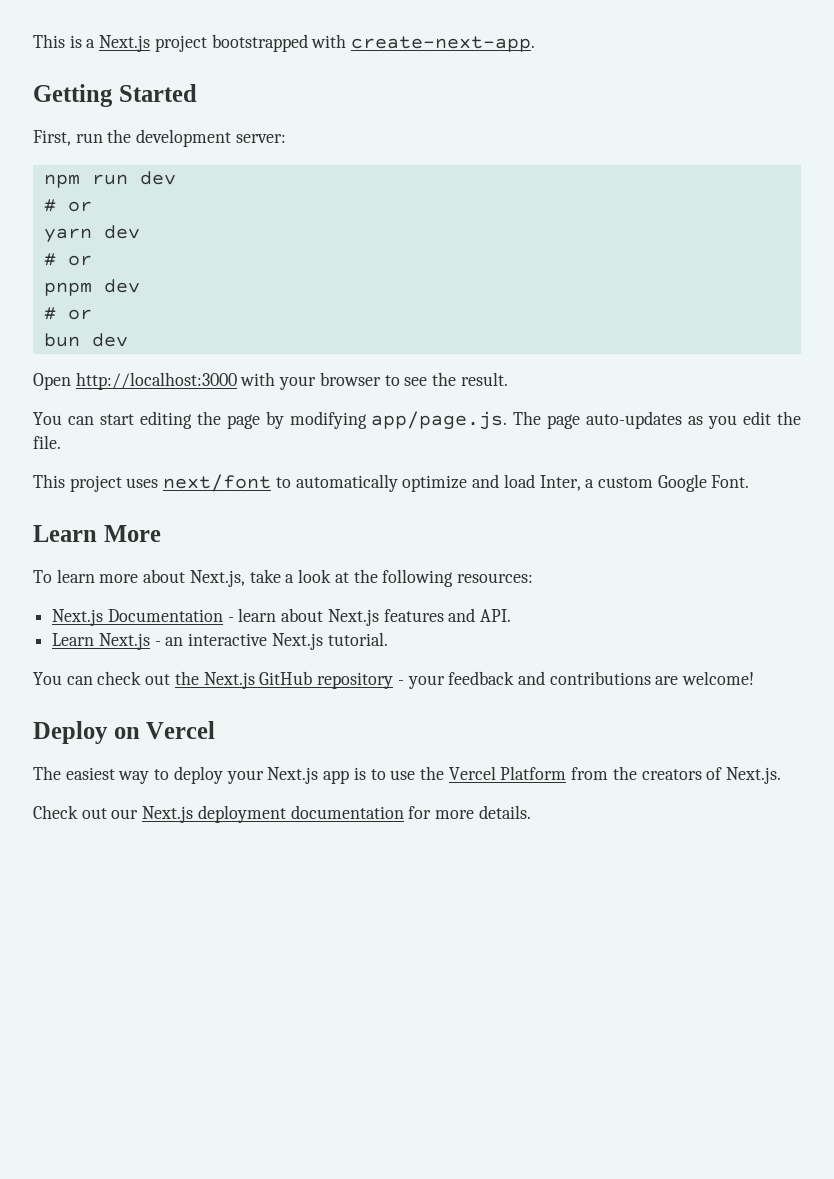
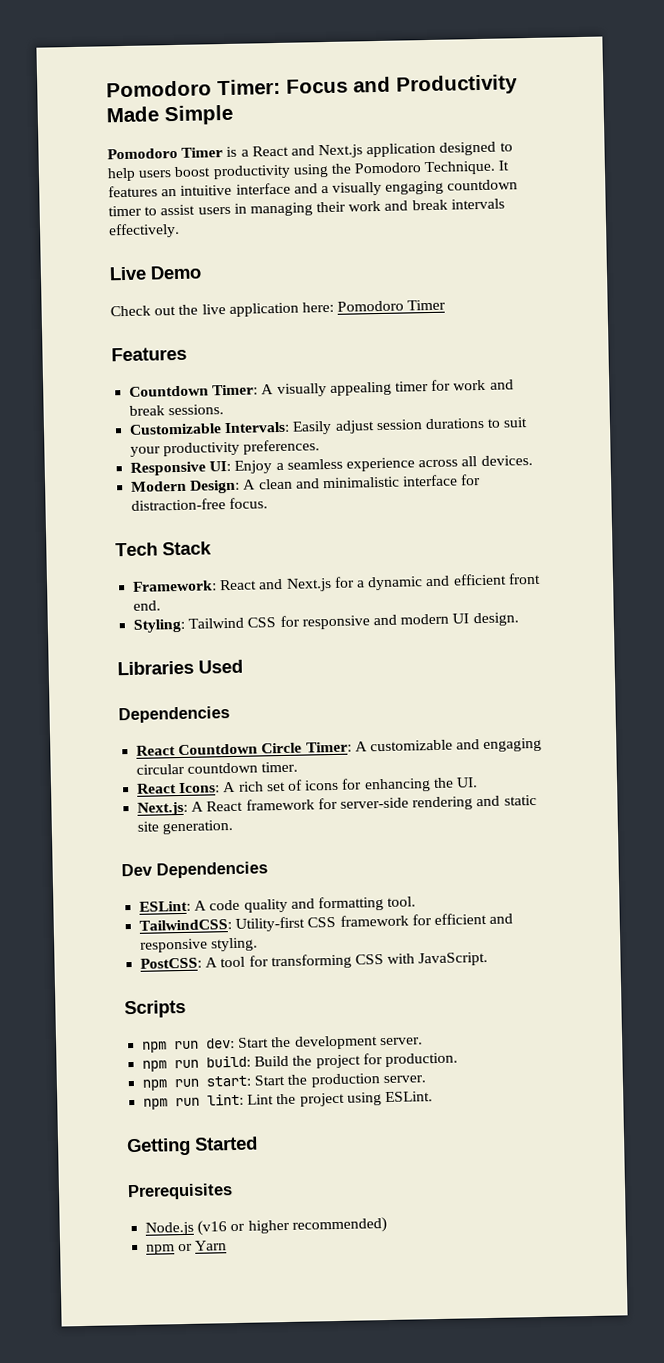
- This is a Next.js project bootstrapped with create-next-app.
+ Pomodoro Timer: Focus and Productivity Made Simple
+ Pomodoro Timer is a React and Next.js application designed to help users boost productivity using the Pomodoro Technique. It features an intuitive interface and a visually engaging countdown timer to assist users in managing their work and break intervals effectively.
+ Live Demo
+ Check out the live application here: Pomodoro Timer
+ Features
+ Countdown Timer: A visually appealing timer for work and break sessions.
+ Customizable Intervals: Easily adjust session durations to suit your productivity preferences.
+ Responsive UI: Enjoy a seamless experience across all devices.
+ Modern Design: A clean and minimalistic interface for distraction-free focus.
+ Tech Stack
+ Framework: React and Next.js for a dynamic and efficient front end.
+ Styling: Tailwind CSS for responsive and modern UI design.
+ Libraries Used
+ Dependencies
+ React Countdown Circle Timer: A customizable and engaging circular countdown timer.
+ React Icons: A rich set of icons for enhancing the UI.
+ Next.js: A React framework for server-side rendering and static site generation.
+ Dev Dependencies
+ ESLint: A code quality and formatting tool.
+ TailwindCSS: Utility-first CSS framework for efficient and responsive styling.
+ PostCSS: A tool for transforming CSS with JavaScript.
+ Scripts
+ npm run dev: Start the development server.
+ npm run build: Build the project for production.
+ npm run start: Start the production server.
+ npm run lint: Lint the project using ESLint.
  Getting Started
- First, run the development server:
- npm run dev
- # or
- yarn dev
- # or
- pnpm dev
- # or
- bun dev
- Open http://localhost:3000 with your browser to see the result.
- You can start editing the page by modifying app/page.js. The page auto-updates as you edit the file.
- This project uses next/font to automatically optimize and load Inter, a custom Google Font.
- Learn More
- To learn more about Next.js, take a look at the following resources:
- Next.js Documentation - learn about Next.js features and API.
- Learn Next.js - an interactive Next.js tutorial.
- You can check out the Next.js GitHub repository - your feedback and contributions are welcome!
- Deploy on Vercel
- The easiest way to deploy your Next.js app is to use the Vercel Platform from the creators of Next.js.
- Check out our Next.js deployment documentation for more details.
+ Prerequisites
+ Node.js (v16 or higher recommended)
+ npm or Yarn

